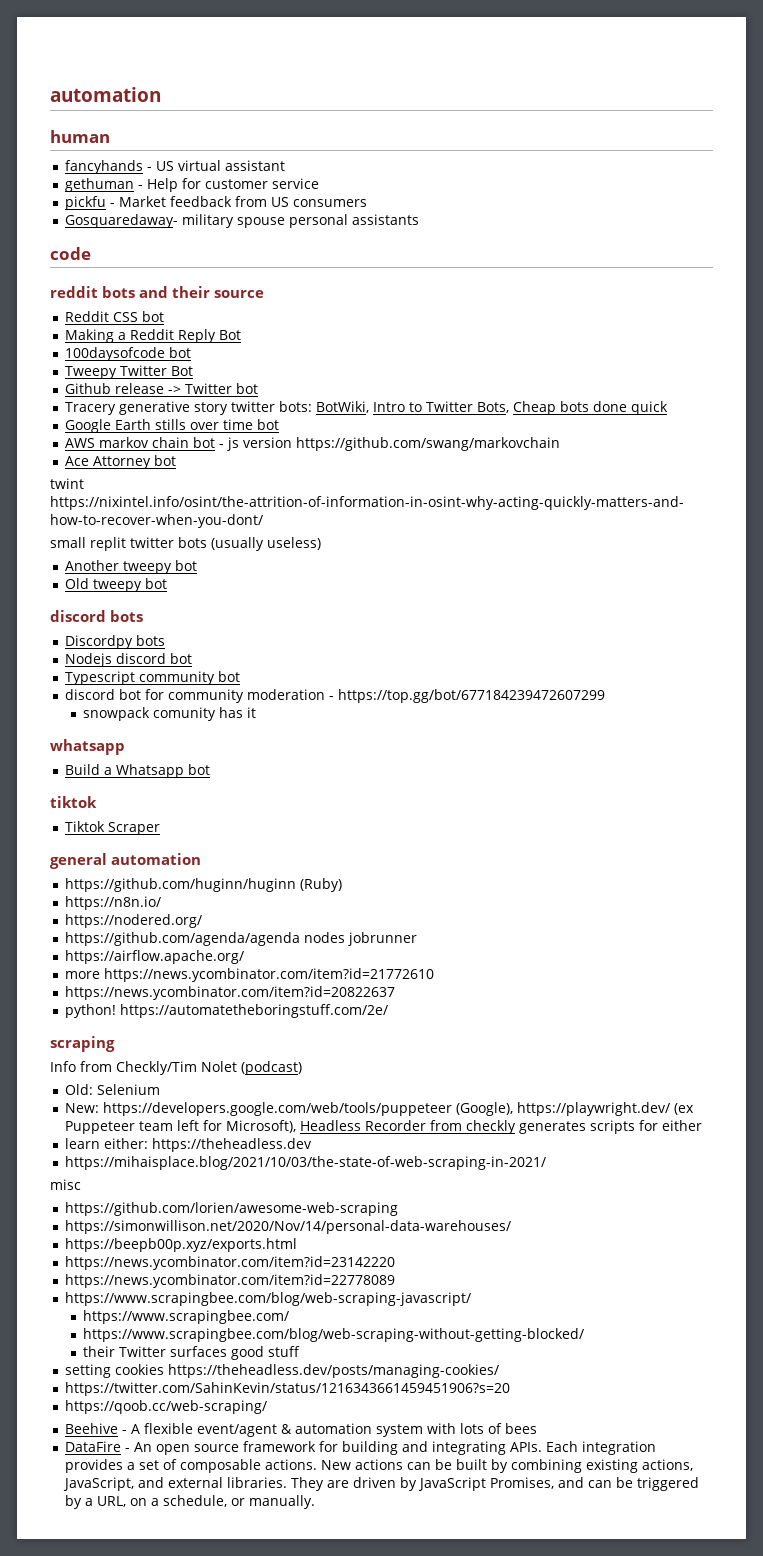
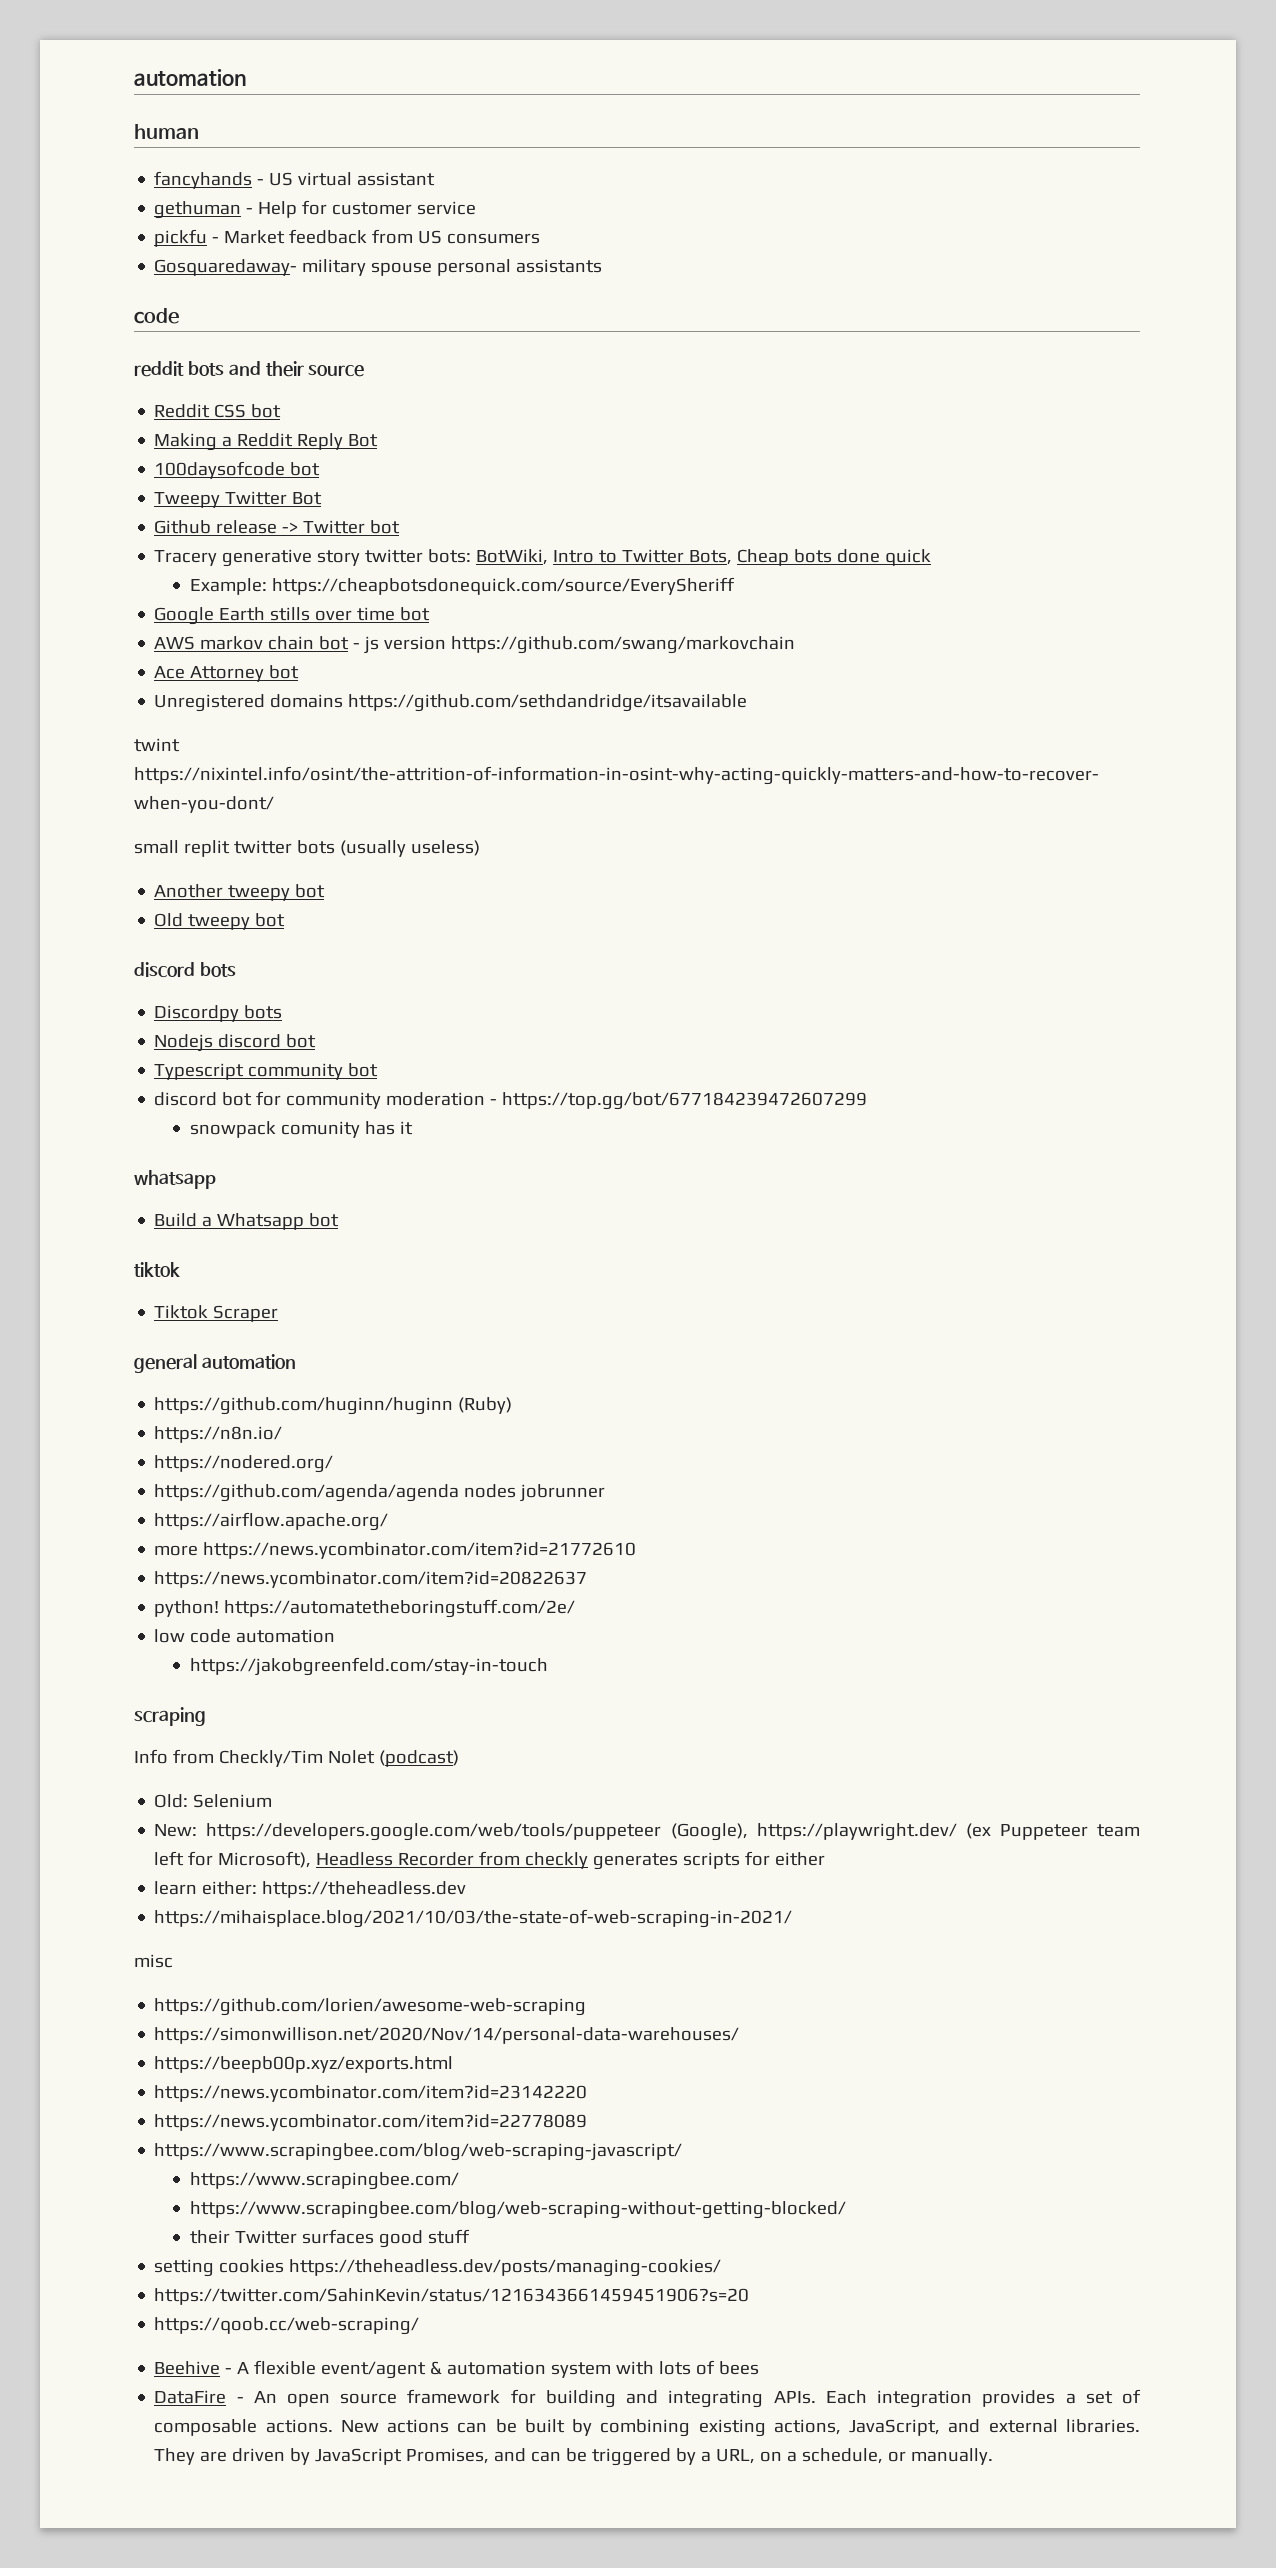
+ Example: https://cheapbotsdonequick.com/source/EverySheriff
+ Unregistered domains https://github.com/sethdandridge/itsavailable
+ low code automation
+ https://jakobgreenfeld.com/stay-in-touch

